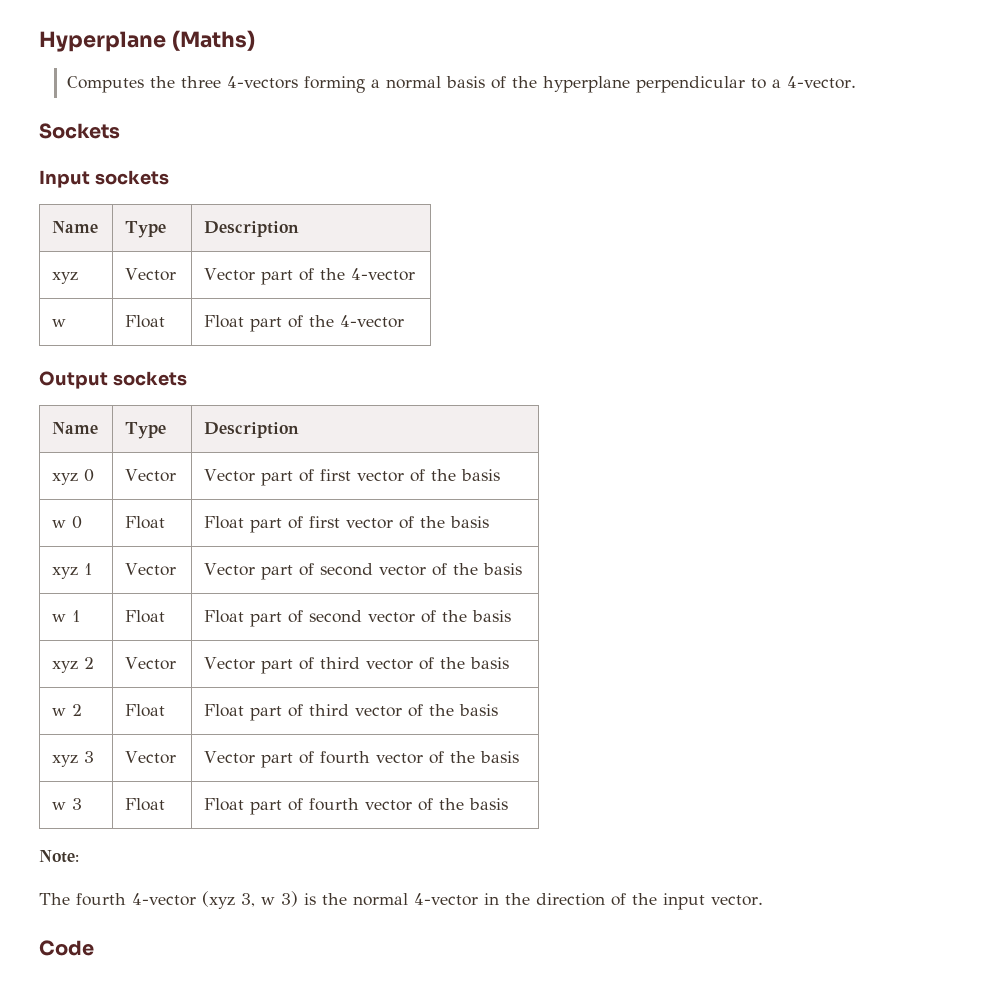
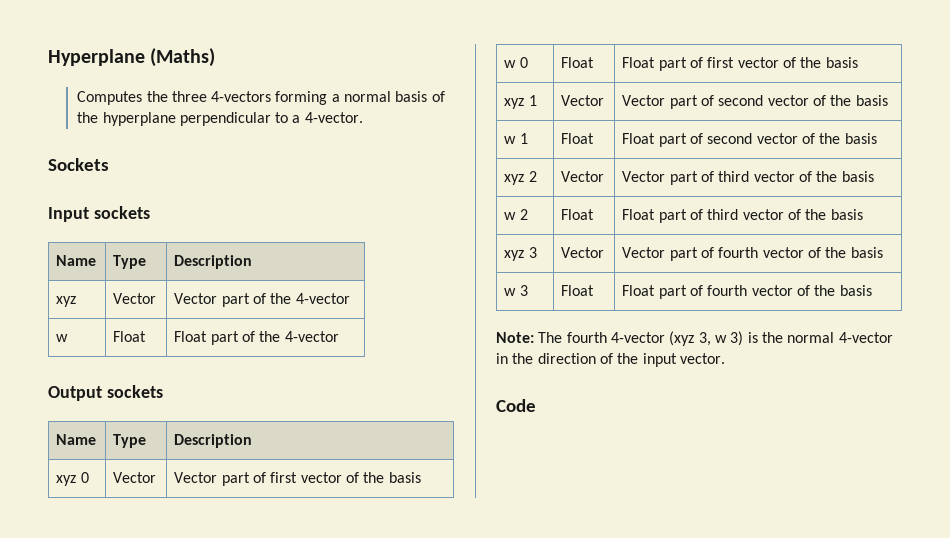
- Note:
- The fourth 4-vector (xyz 3, w 3) is the normal 4-vector in the direction of the input vector.
+ Note: The fourth 4-vector (xyz 3, w 3) is the normal 4-vector in the direction of the input vector.

